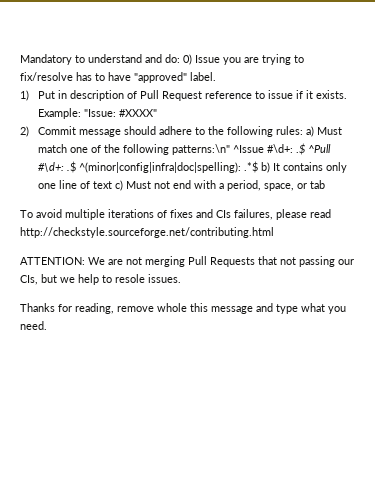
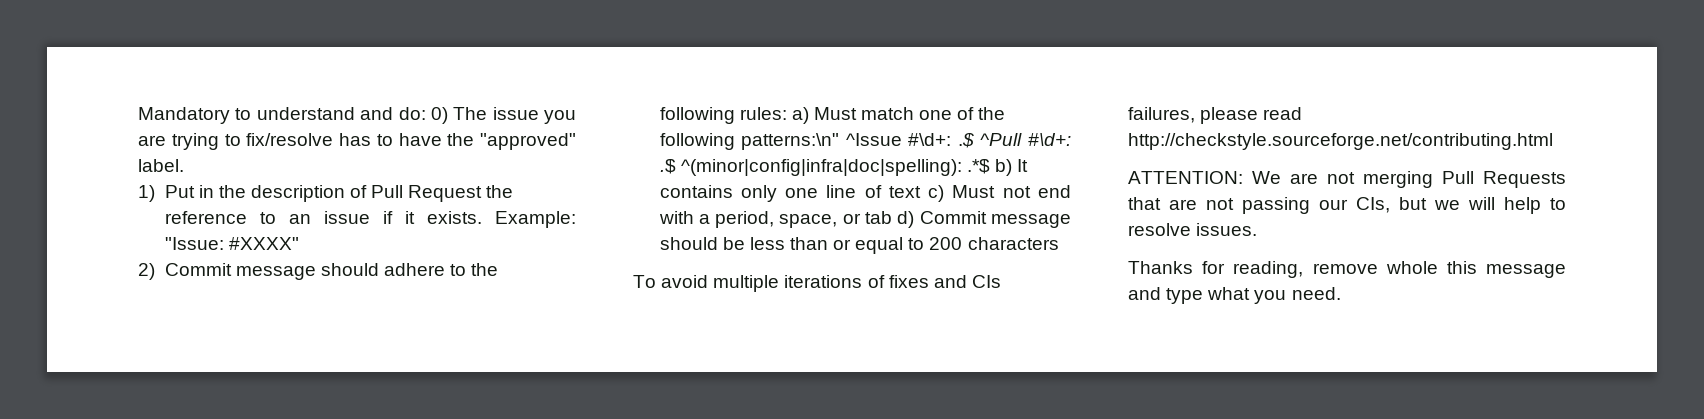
- Mandatory to understand and do: 0) Issue you are trying to fix/resolve has to have "approved" label.
+ Mandatory to understand and do: 0) The issue you are trying to fix/resolve has to have the "approved" label.
- 1) Put in description of Pull Request reference to issue if it exists.
+ 1) Put in the description of Pull Request the reference to an issue if it exists.
- 2) Commit message should adhere to the following rules: a) Must match one of the following patterns:\n" ^Issue #\d+: .$ ^Pull #\d+: .$ ^(minor|config|infra|doc|spelling): .*$ b) It contains only one line of text c) Must not end with a period, space, or tab
+ 2) Commit message should adhere to the following rules: a) Must match one of the following patterns:\n" ^Issue #\d+: .$ ^Pull #\d+: .$ ^(minor|config|infra|doc|spelling): .*$ b) It contains only one line of text c) Must not end with a period, space, or tab d) Commit message should be less than or equal to 200 characters
- ATTENTION: We are not merging Pull Requests that not passing our CIs, but we help to resole issues.
+ ATTENTION: We are not merging Pull Requests that are not passing our CIs, but we will help to resolve issues.

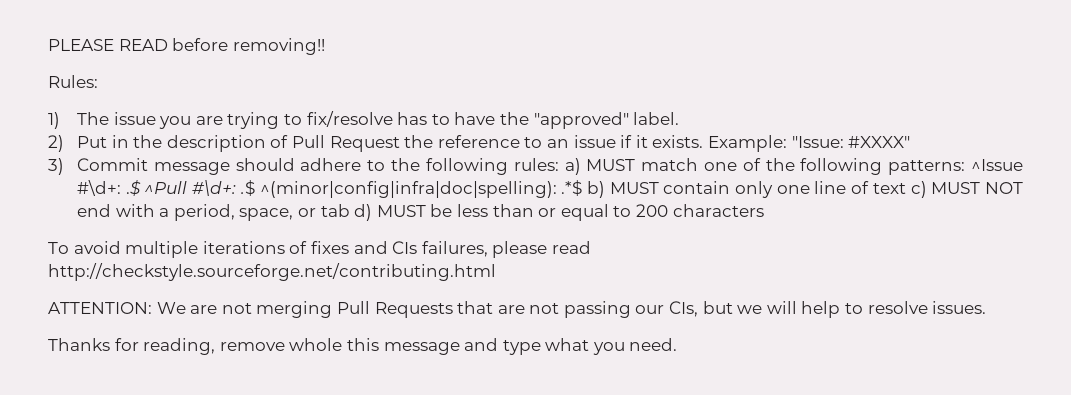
- Mandatory to understand and do: 0) The issue you are trying to fix/resolve has to have the "approved" label.
+ PLEASE READ before removing!!
+ Rules:
+ 1) The issue you are trying to fix/resolve has to have the "approved" label.
- 1) Put in the description of Pull Request the reference to an issue if it exists.
+ 2) Put in the description of Pull Request the reference to an issue if it exists.
- 2) Commit message should adhere to the following rules: a) Must match one of the following patterns:\n" ^Issue #\d+: .$ ^Pull #\d+: .$ ^(minor|config|infra|doc|spelling): .*$ b) It contains only one line of text c) Must not end with a period, space, or tab d) Commit message should be less than or equal to 200 characters
+ 3) Commit message should adhere to the following rules: a) MUST match one of the following patterns: ^Issue #\d+: .$ ^Pull #\d+: .$ ^(minor|config|infra|doc|spelling): .*$ b) MUST contain only one line of text c) MUST NOT end with a period, space, or tab d) MUST be less than or equal to 200 characters

